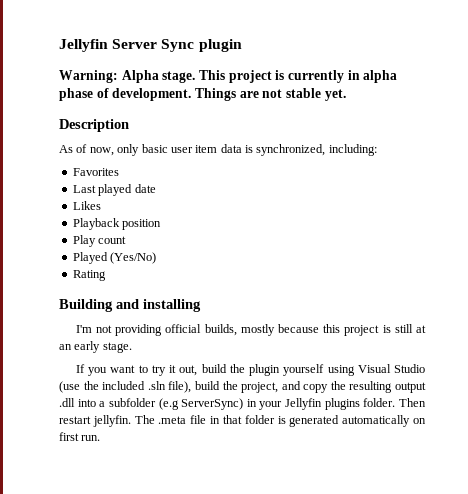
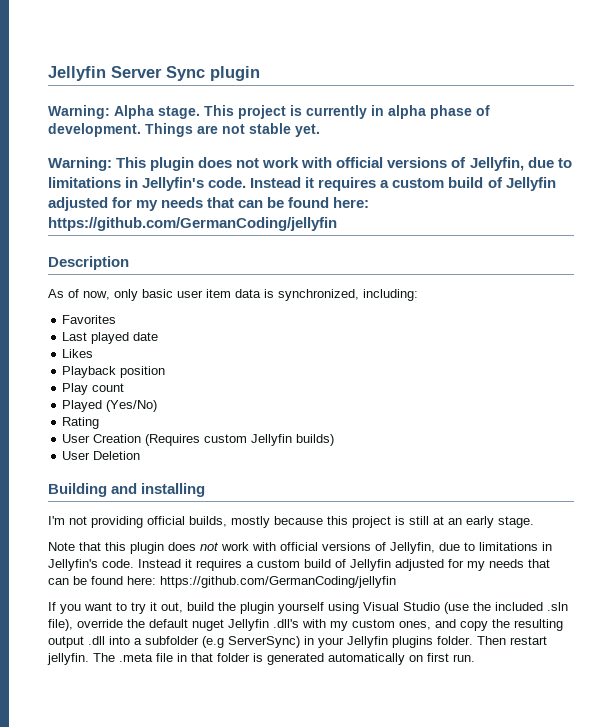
+ Warning: This plugin does not work with official versions of Jellyfin, due to limitations in Jellyfin's code. Instead it requires a custom build of Jellyfin adjusted for my needs that can be found here: https://github.com/GermanCoding/jellyfin
+ User Creation (Requires custom Jellyfin builds)
+ User Deletion
+ Note that this plugin does not work with official versions of Jellyfin, due to limitations in Jellyfin's code. Instead it requires a custom build of Jellyfin adjusted for my needs that can be found here: https://github.com/GermanCoding/jellyfin
- If you want to try it out, build the plugin yourself using Visual Studio (use the included .sln file), build the project, and copy the resulting output .dll into a subfolder (e.g ServerSync) in your Jellyfin plugins folder.
+ If you want to try it out, build the plugin yourself using Visual Studio (use the included .sln file), override the default nuget Jellyfin .dll's with my custom ones, and copy the resulting output .dll into a subfolder (e.g ServerSync) in your Jellyfin plugins folder.

